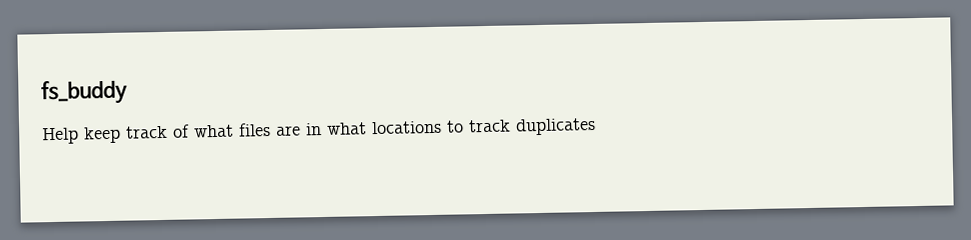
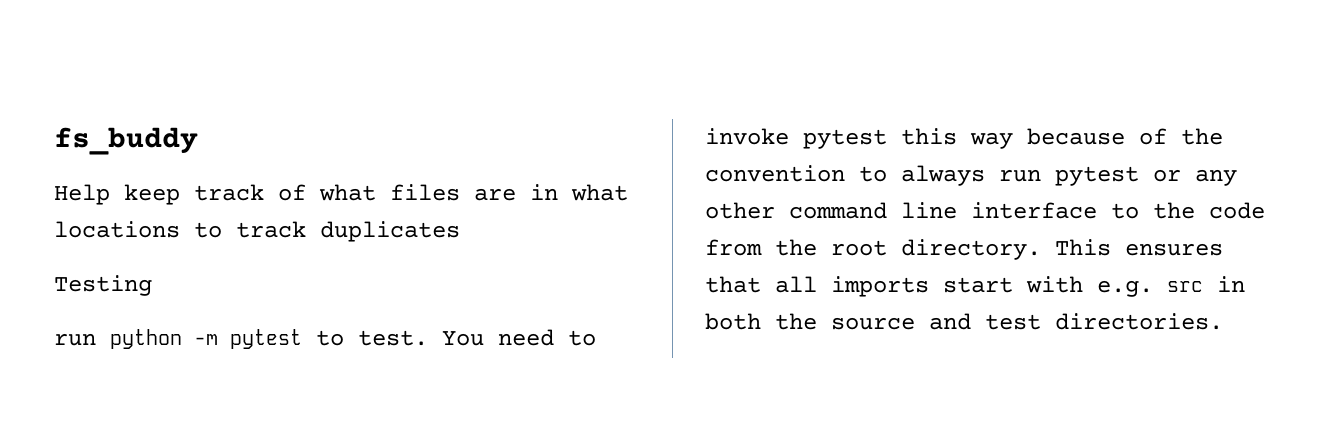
+ Testing
+ run python -m pytest to test. You need to invoke pytest this way because of the convention to always run pytest or any other command line interface to the code from the root directory. This ensures that all imports start with e.g. src in both the source and test directories.

